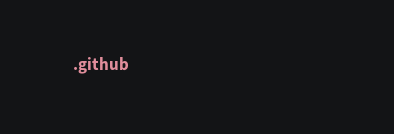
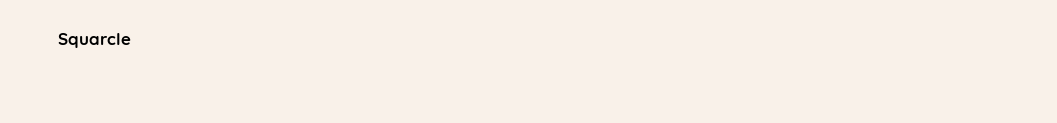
- .github
+ Squarcle

